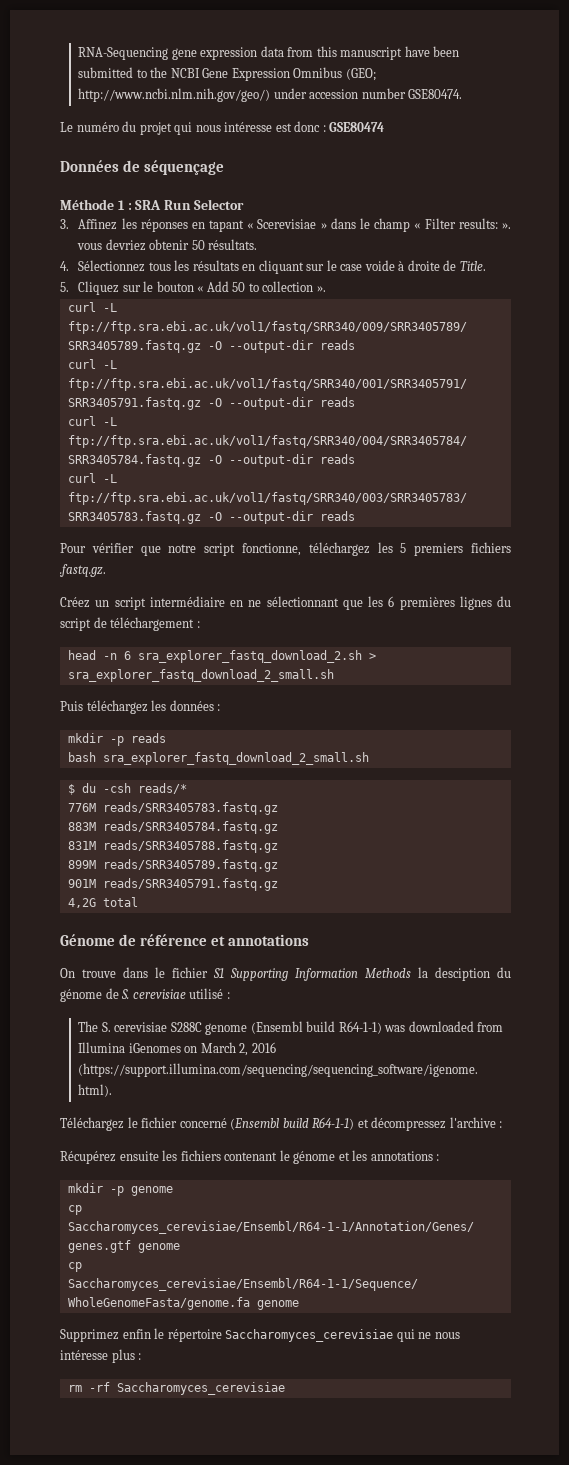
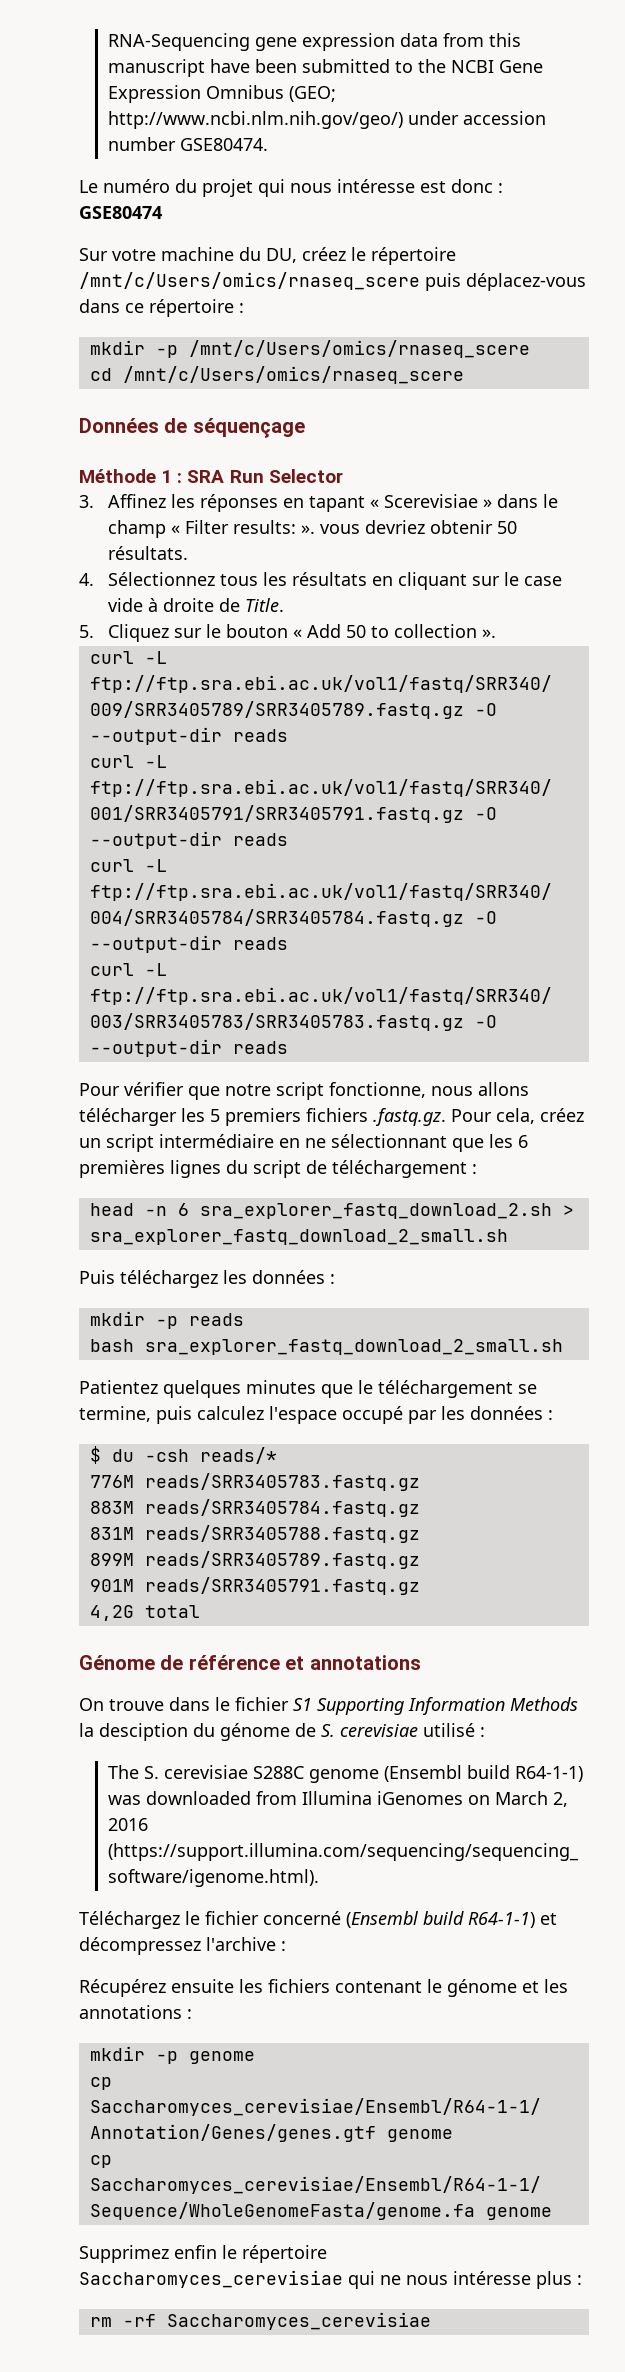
+ Sur votre machine du DU, créez le répertoire /mnt/c/Users/omics/rnaseq_scere puis déplacez-vous dans ce répertoire :
+ mkdir -p /mnt/c/Users/omics/rnaseq_scere
+ cd /mnt/c/Users/omics/rnaseq_scere
- 4. Sélectionnez tous les résultats en cliquant sur le case voide à droite de Title.
+ 4. Sélectionnez tous les résultats en cliquant sur le case vide à droite de Title.
- Pour vérifier que notre script fonctionne, téléchargez les 5 premiers fichiers .fastq.gz.
- Créez un script intermédiaire en ne sélectionnant que les 6 premières lignes du script de téléchargement :
+ Pour vérifier que notre script fonctionne, nous allons télécharger les 5 premiers fichiers .fastq.gz. Pour cela, créez un script intermédiaire en ne sélectionnant que les 6 premières lignes du script de téléchargement :
+ Patientez quelques minutes que le téléchargement se termine, puis calculez l'espace occupé par les données :

